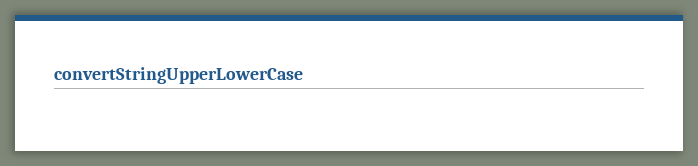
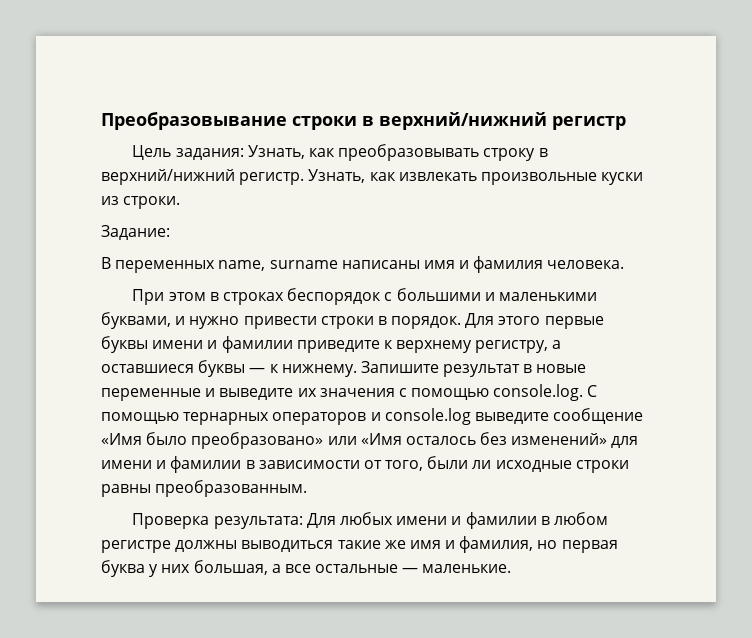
- convertStringUpperLowerCase
+ Преобразовывание строки в верхний/нижний регистр
+ Цель задания: Узнать, как преобразовывать строку в верхний/нижний регистр. Узнать, как извлекать произвольные куски из строки.
+ Задание:
+ В переменных name, surname написаны имя и фамилия человека.
+ При этом в строках беспорядок с большими и маленькими буквами, и нужно привести строки в порядок. Для этого первые буквы имени и фамилии приведите к верхнему регистру, а оставшиеся буквы — к нижнему. Запишите результат в новые переменные и выведите их значения с помощью console.log. С помощью тернарных операторов и console.log выведите сообщение «Имя было преобразовано» или «Имя осталось без изменений» для имени и фамилии в зависимости от того, были ли исходные строки равны преобразованным.
+ Проверка результата: Для любых имени и фамилии в любом регистре должны выводиться такие же имя и фамилия, но первая буква у них большая, а все остальные — маленькие.

